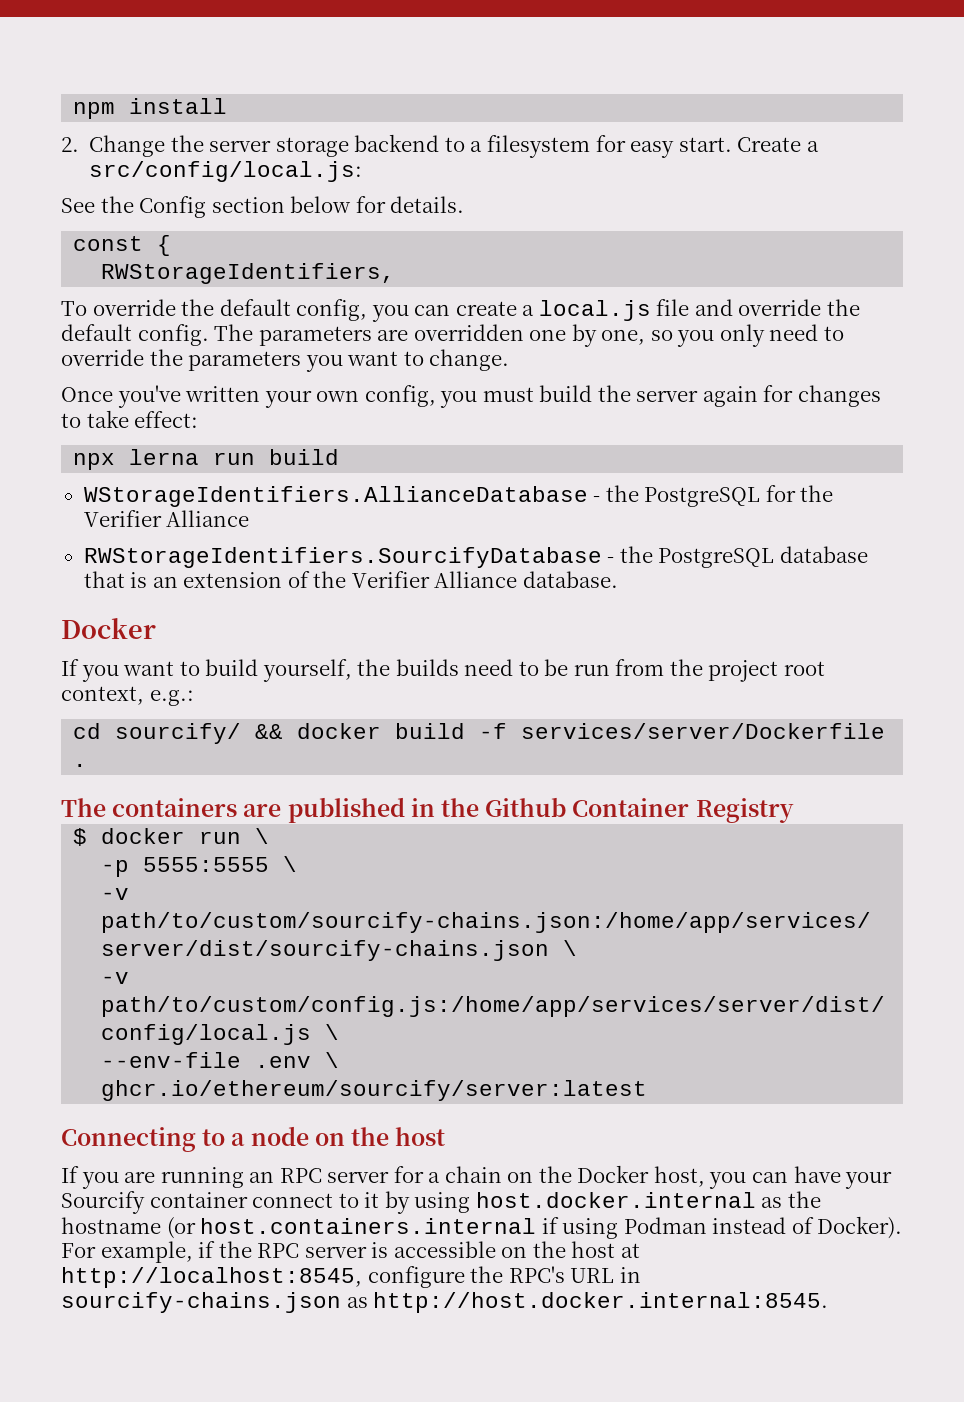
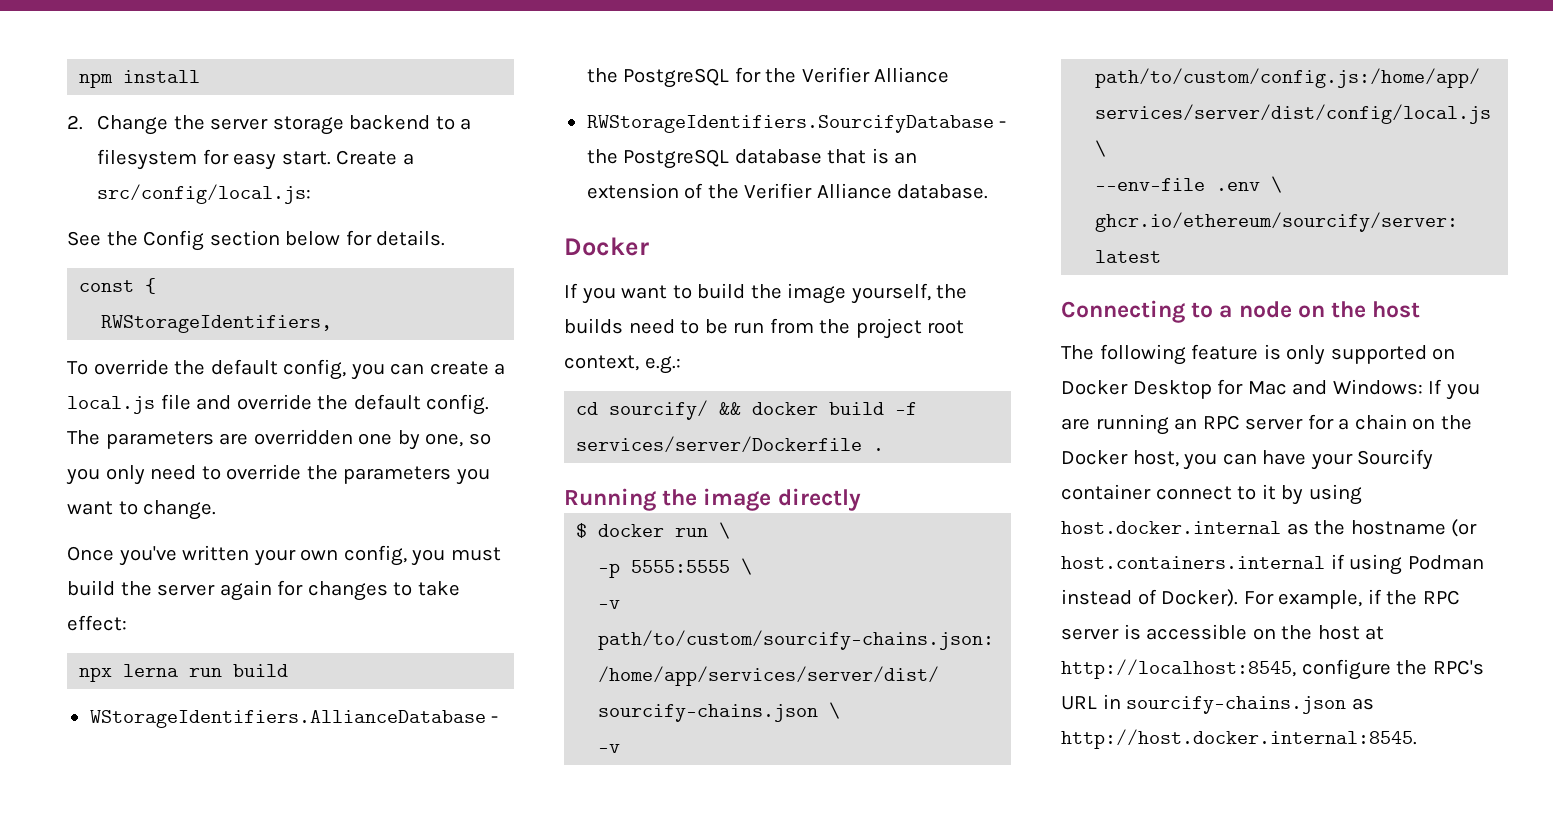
- If you want to build yourself, the builds need to be run from the project root context, e.g.:
+ If you want to build the image yourself, the builds need to be run from the project root context, e.g.:
- The containers are published in the Github Container Registry
+ Running the image directly
- If you are running an RPC server for a chain on the Docker host, you can have your Sourcify container connect to it by using host.docker.internal as the hostname (or host.containers.internal if using Podman instead of Docker).
+ The following feature is only supported on Docker Desktop for Mac and Windows: If you are running an RPC server for a chain on the Docker host, you can have your Sourcify container connect to it by using host.docker.internal as the hostname (or host.containers.internal if using Podman instead of Docker).

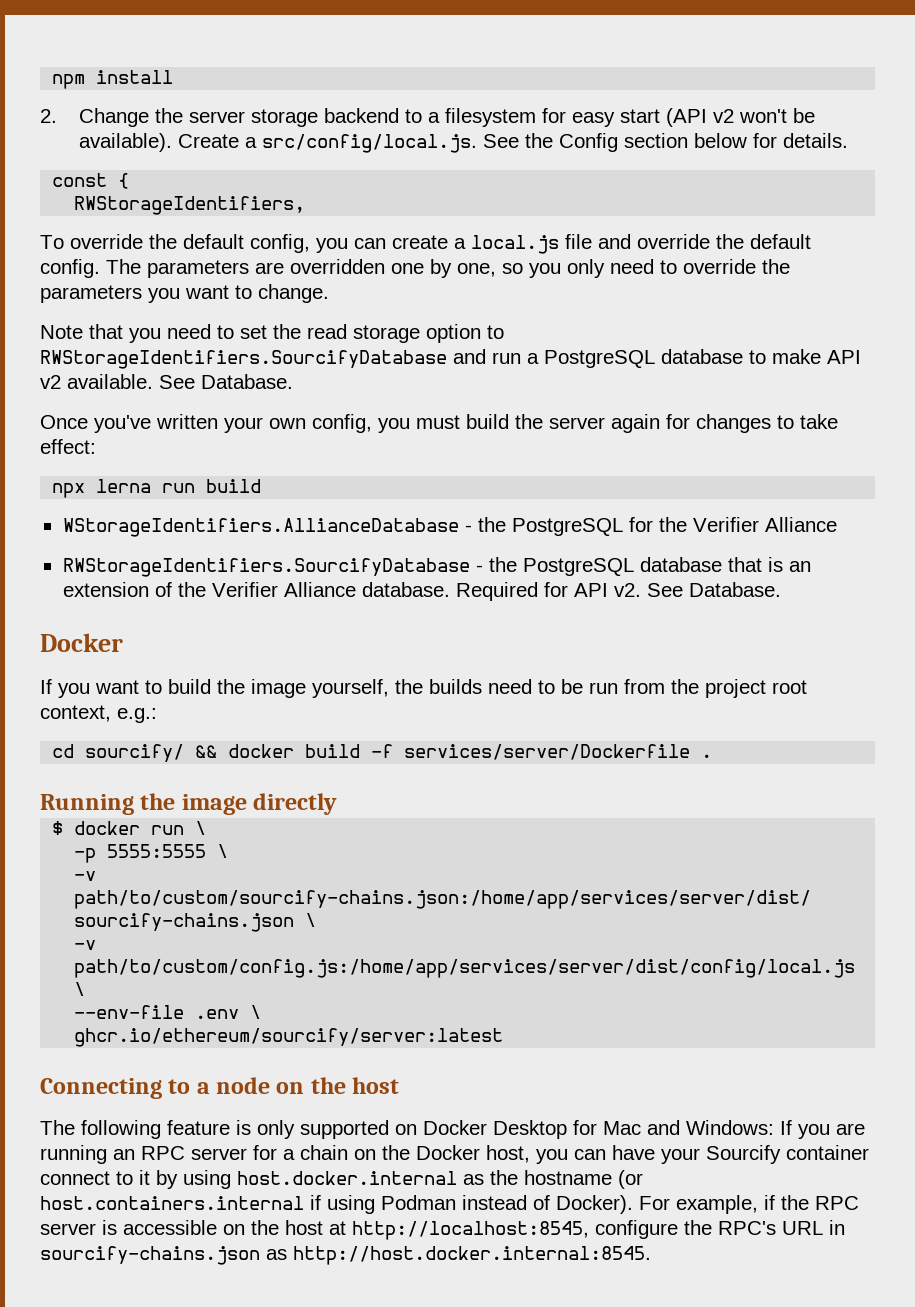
- 2. Change the server storage backend to a filesystem for easy start.
+ 2. Change the server storage backend to a filesystem for easy start (API v2 won't be available).
- Create a src/config/local.js:
- See the Config section below for details.
+ Create a src/config/local.js. See the Config section below for details.
+ Note that you need to set the read storage option to RWStorageIdentifiers.SourcifyDatabase and run a PostgreSQL database to make API v2 available. See Database.
+ Required for API v2. See Database.

